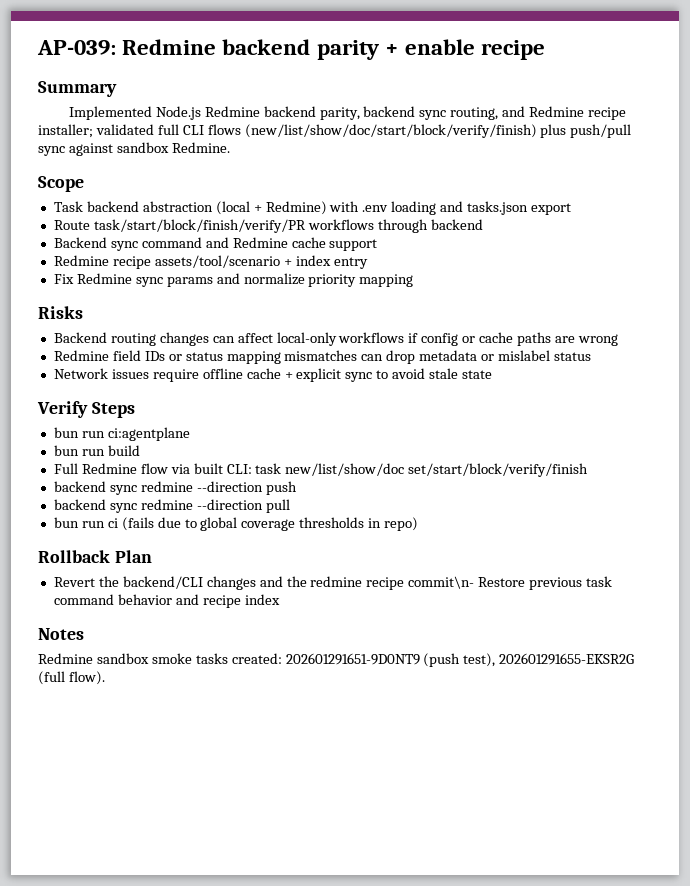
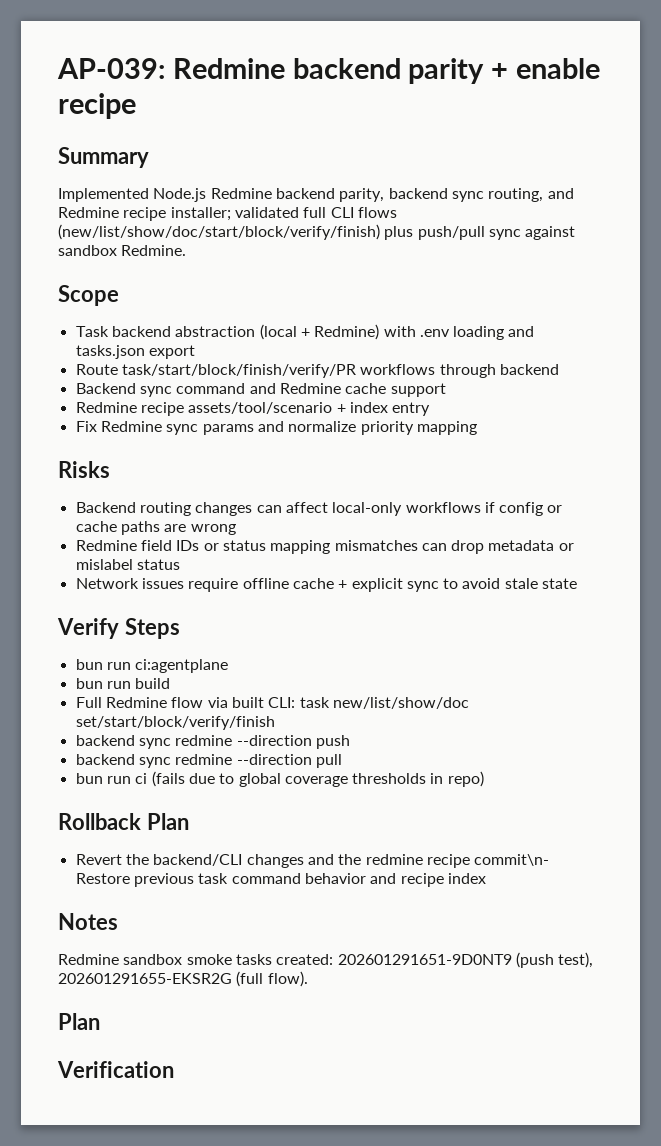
  Redmine sandbox smoke tasks created: 202601291651-9D0NT9 (push test), 202601291655-EKSR2G (full flow).
+ Plan
+ Verification

